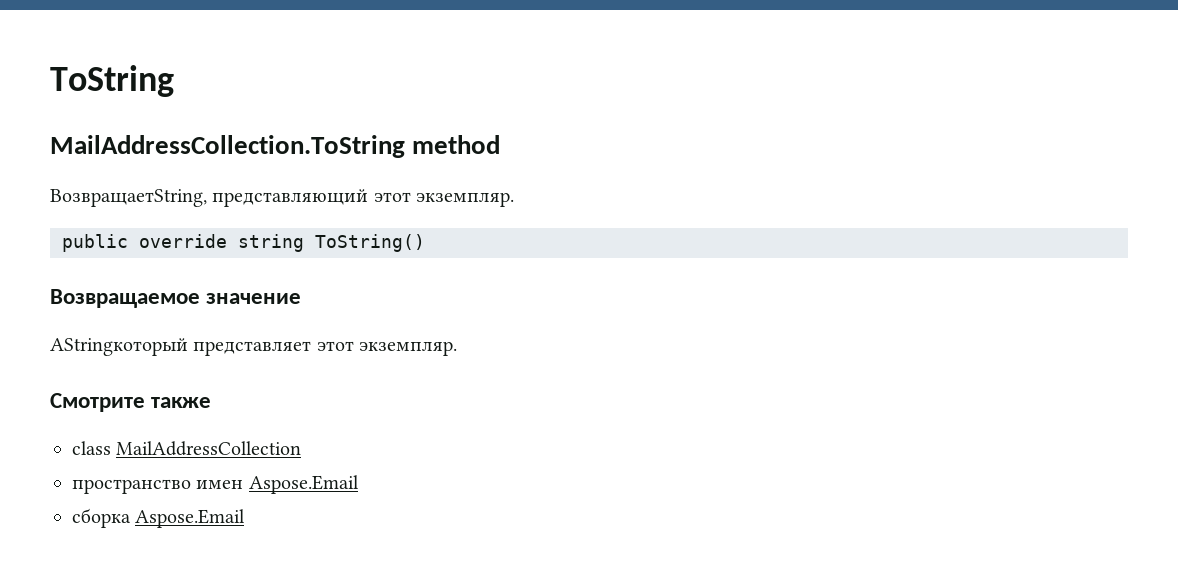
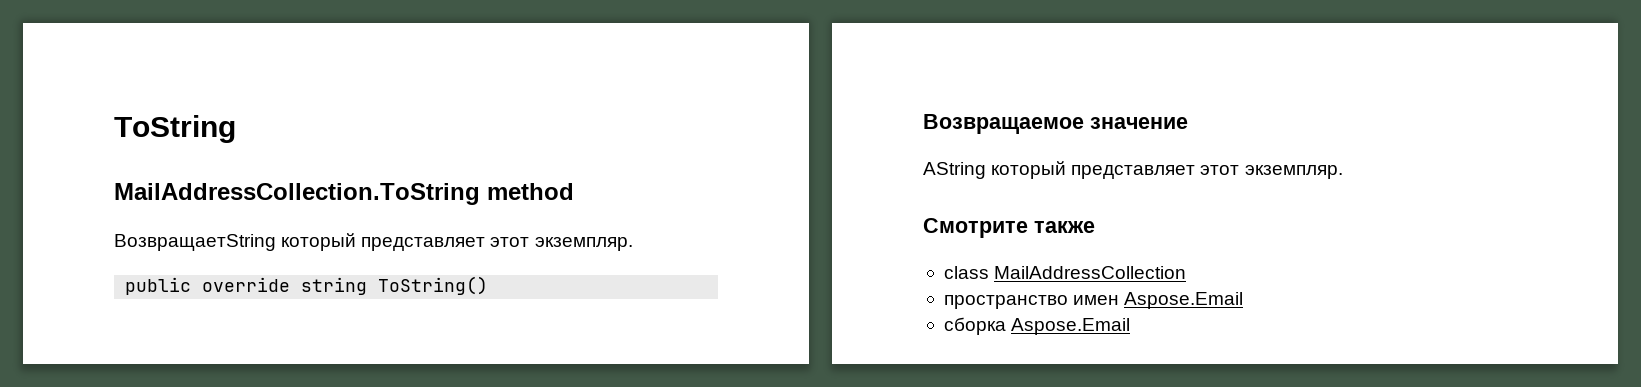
- ВозвращаетString, представляющий этот экземпляр.
+ ВозвращаетString который представляет этот экземпляр.
- AStringкоторый представляет этот экземпляр.
+ АString который представляет этот экземпляр.

